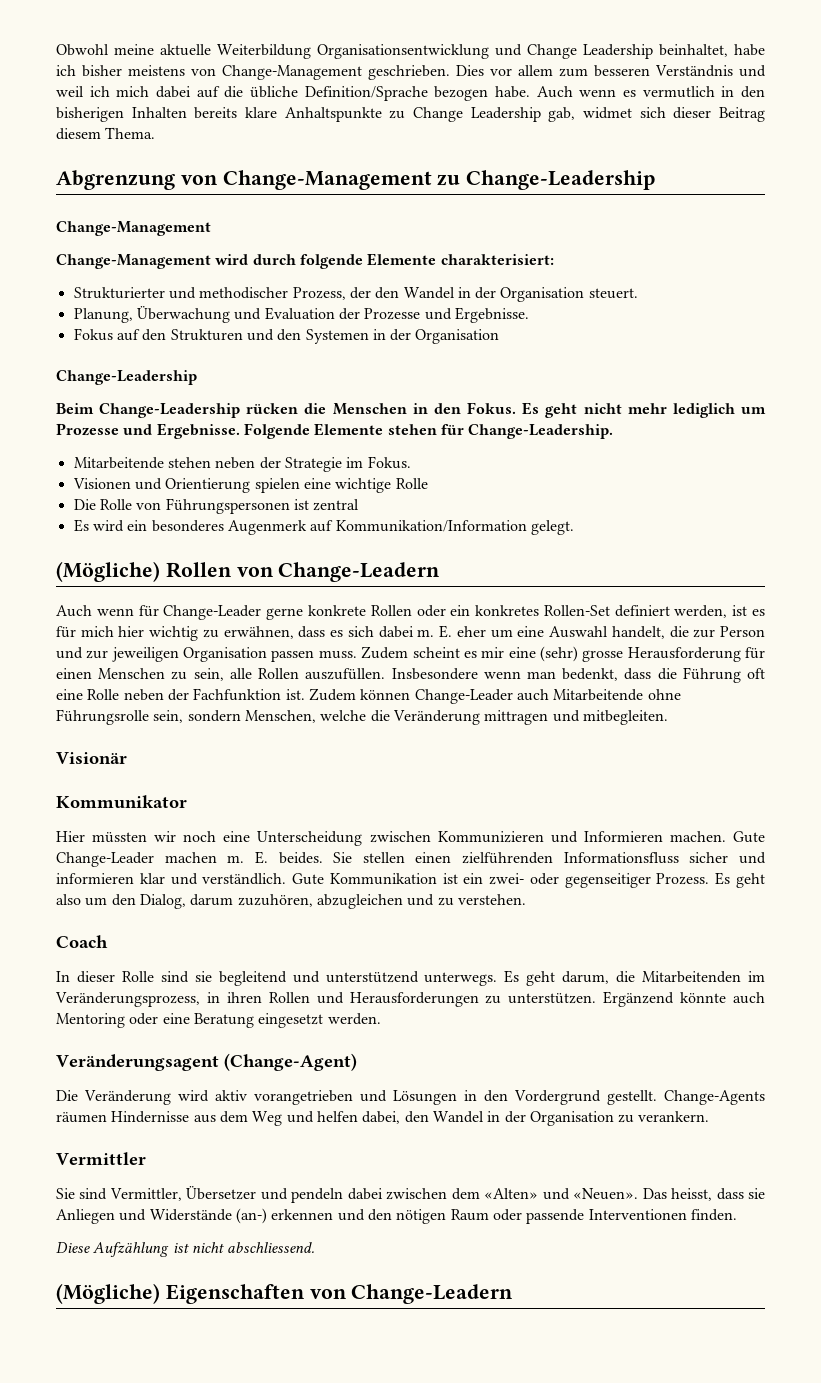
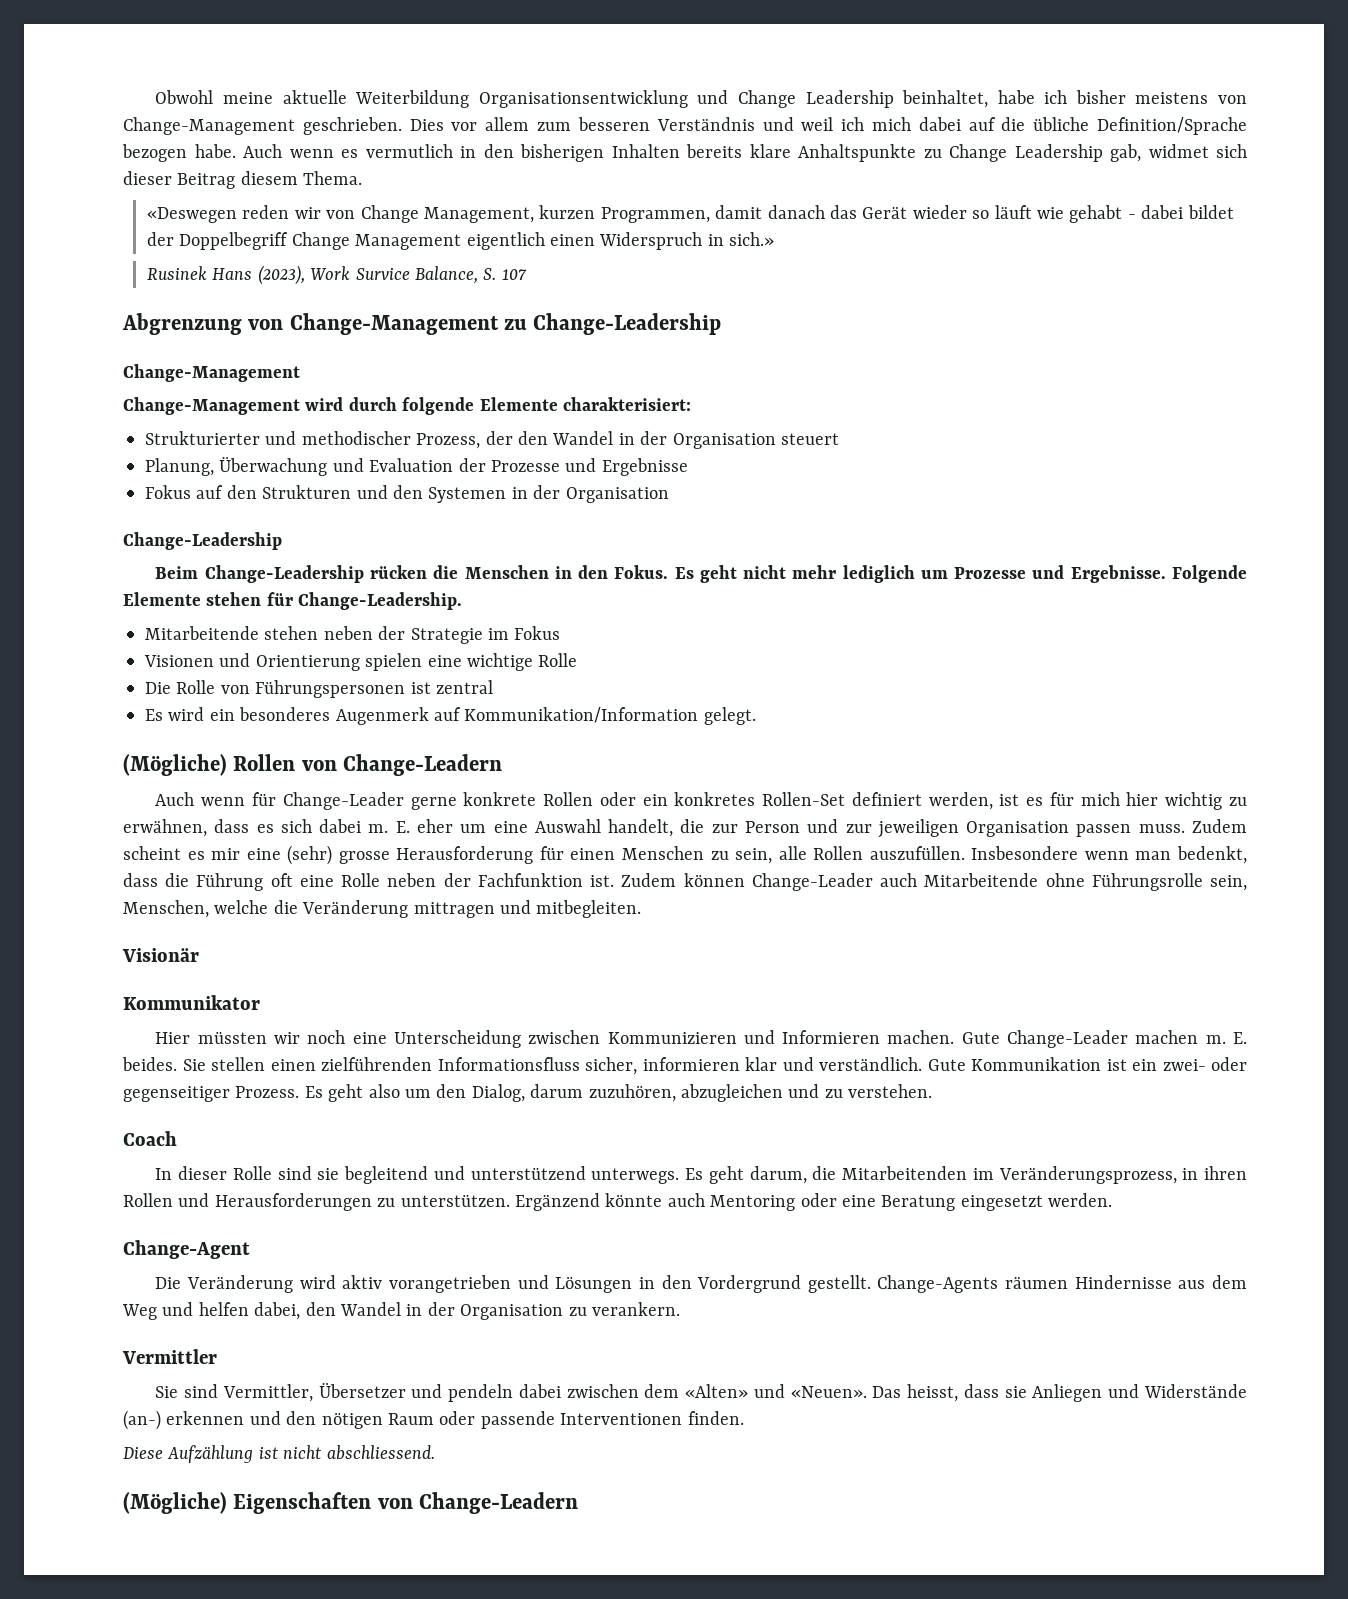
+ «Deswegen reden wir von Change Management, kurzen Programmen, damit danach das Gerät wieder so läuft wie gehabt - dabei bildet der Doppelbegriff Change Management eigentlich einen Widerspruch in sich.»
+ Rusinek Hans (2023), Work Survice Balance, S. 107
- Strukturierter und methodischer Prozess, der den Wandel in der Organisation steuert.
+ Strukturierter und methodischer Prozess, der den Wandel in der Organisation steuert
- Planung, Überwachung und Evaluation der Prozesse und Ergebnisse.
+ Planung, Überwachung und Evaluation der Prozesse und Ergebnisse
- Mitarbeitende stehen neben der Strategie im Fokus.
+ Mitarbeitende stehen neben der Strategie im Fokus
- Zudem können Change-Leader auch Mitarbeitende ohne Führungsrolle sein, sondern Menschen, welche die Veränderung mittragen und mitbegleiten.
+ Zudem können Change-Leader auch Mitarbeitende ohne Führungsrolle sein, Menschen, welche die Veränderung mittragen und mitbegleiten.
- Sie stellen einen zielführenden Informationsfluss sicher und informieren klar und verständlich.
+ Sie stellen einen zielführenden Informationsfluss sicher, informieren klar und verständlich.
- Veränderungsagent (Change-Agent)
+ Change-Agent

